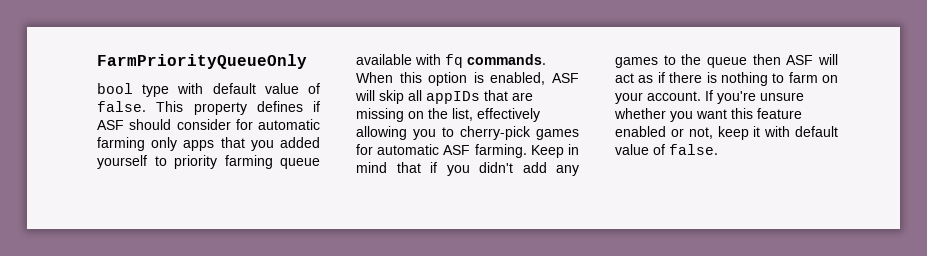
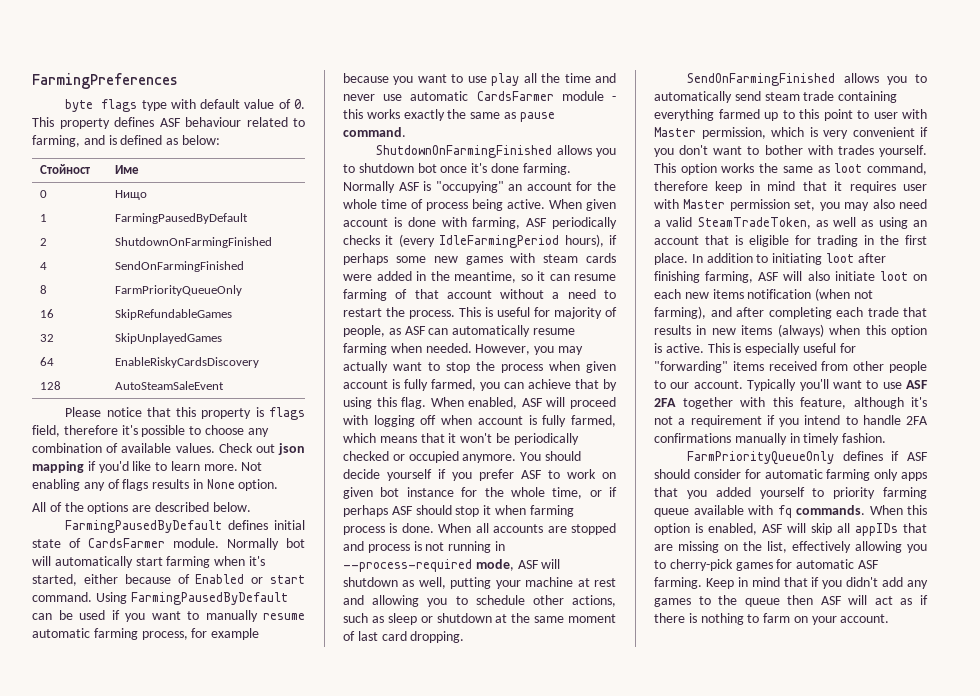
- FarmPriorityQueueOnly
- bool type with default value of false. This property defines if ASF should consider for automatic farming only apps that you added yourself to priority farming queue available with fq commands.
+ FarmingPreferences
+ byte flags type with default value of 0. This property defines ASF behaviour related to farming, and is defined as below:
+ Стойност | Име
+ 0 | Нищо
+ 1 | FarmingPausedByDefault
+ 2 | ShutdownOnFarmingFinished
+ 4 | SendOnFarmingFinished
+ 8 | FarmPriorityQueueOnly
+ 16 | SkipRefundableGames
+ 32 | SkipUnplayedGames
+ 64 | EnableRiskyCardsDiscovery
+ 128 | AutoSteamSaleEvent
+ Please notice that this property is flags field, therefore it's possible to choose any combination of available values. Check out json mapping if you'd like to learn more. Not enabling any of flags results in None option.
+ All of the options are described below.
+ FarmingPausedByDefault defines initial state of CardsFarmer module. Normally bot will automatically start farming when it's started, either because of Enabled or start command. Using FarmingPausedByDefault can be used if you want to manually resume automatic farming process, for example because you want to use play all the time and never use automatic CardsFarmer module - this works exactly the same as pause command.
+ ShutdownOnFarmingFinished allows you to shutdown bot once it's done farming. Normally ASF is "occupying" an account for the whole time of process being active. When given account is done with farming, ASF periodically checks it (every IdleFarmingPeriod hours), if perhaps some new games with steam cards were added in the meantime, so it can resume farming of that account without a need to restart the process. This is useful for majority of people, as ASF can automatically resume farming when needed. However, you may actually want to stop the process when given account is fully farmed, you can achieve that by using this flag. When enabled, ASF will proceed with logging off when account is fully farmed, which means that it won't be periodically checked or occupied anymore. You should decide yourself if you prefer ASF to work on given bot instance for the whole time, or if perhaps ASF should stop it when farming process is done. When all accounts are stopped and process is not running in --process-required mode, ASF will shutdown as well, putting your machine at rest and allowing you to schedule other actions, such as sleep or shutdown at the same moment of last card dropping.
+ SendOnFarmingFinished allows you to automatically send steam trade containing everything farmed up to this point to user with Master permission, which is very convenient if you don't want to bother with trades yourself. This option works the same as loot command, therefore keep in mind that it requires user with Master permission set, you may also need a valid SteamTradeToken, as well as using an account that is eligible for trading in the first place. In addition to initiating loot after finishing farming, ASF will also initiate loot on each new items notification (when not farming), and after completing each trade that results in new items (always) when this option is active. This is especially useful for "forwarding" items received from other people to our account. Typically you'll want to use ASF 2FA together with this feature, although it's not a requirement if you intend to handle 2FA confirmations manually in timely fashion.
+ FarmPriorityQueueOnly defines if ASF should consider for automatic farming only apps that you added yourself to priority farming queue available with fq commands.
- If you're unsure whether you want this feature enabled or not, keep it with default value of false.

